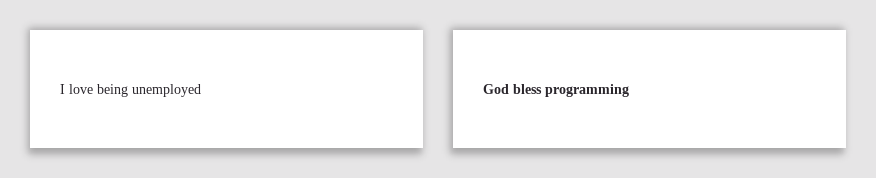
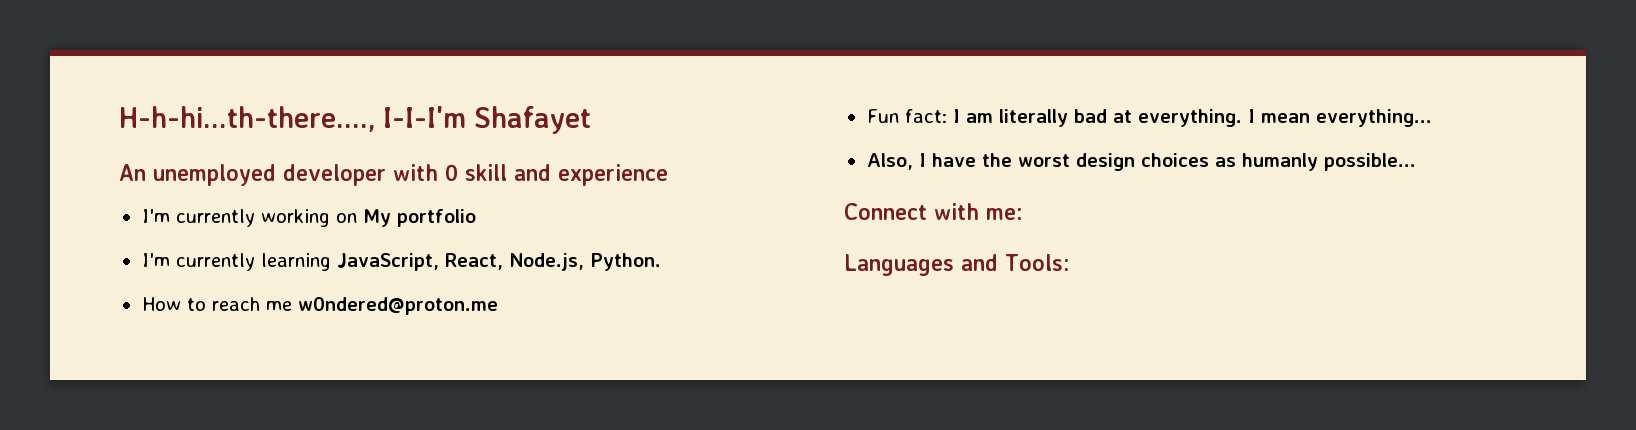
- I love being unemployed
- God bless programming
+ H-h-hi...th-there...., I-I-I'm Shafayet
+ An unemployed developer with 0 skill and experience
+ I'm currently working on My portfolio
+ I'm currently learning JavaScript, React, Node.js, Python.
+ How to reach me w0ndered@proton.me
+ Fun fact: I am literally bad at everything. I mean everything...
+ Also, I have the worst design choices as humanly possible...
+ Connect with me:
+ Languages and Tools:

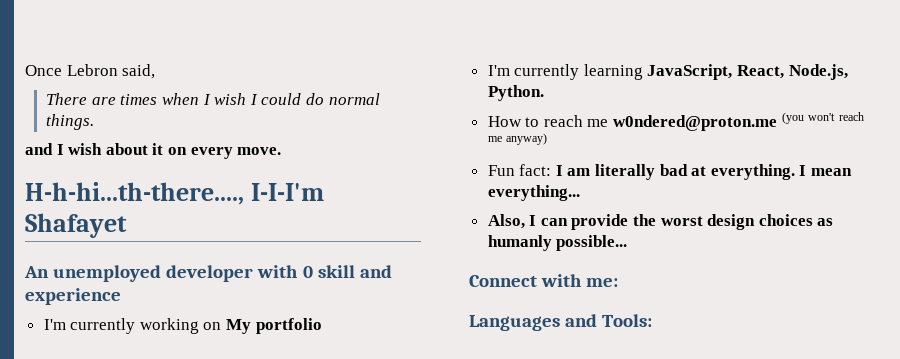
+ Once Lebron said,
+ There are times when I wish I could do normal things.
+ and I wish about it on every move.
- How to reach me w0ndered@proton.me
+ How to reach me w0ndered@proton.me (you won't reach me anyway)
- Also, I have the worst design choices as humanly possible...
+ Also, I can provide the worst design choices as humanly possible...

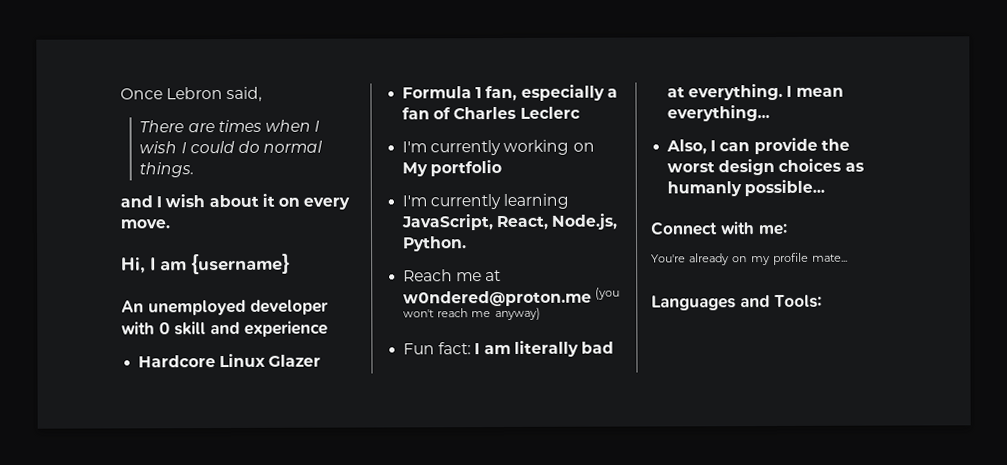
- H-h-hi...th-there...., I-I-I'm Shafayet
+ Hi, I am {username}
+ Hardcore Linux Glazer
+ Formula 1 fan, especially a fan of Charles Leclerc
- How to reach me w0ndered@proton.me (you won't reach me anyway)
+ Reach me at w0ndered@proton.me (you won't reach me anyway)
+ You're already on my profile mate...

